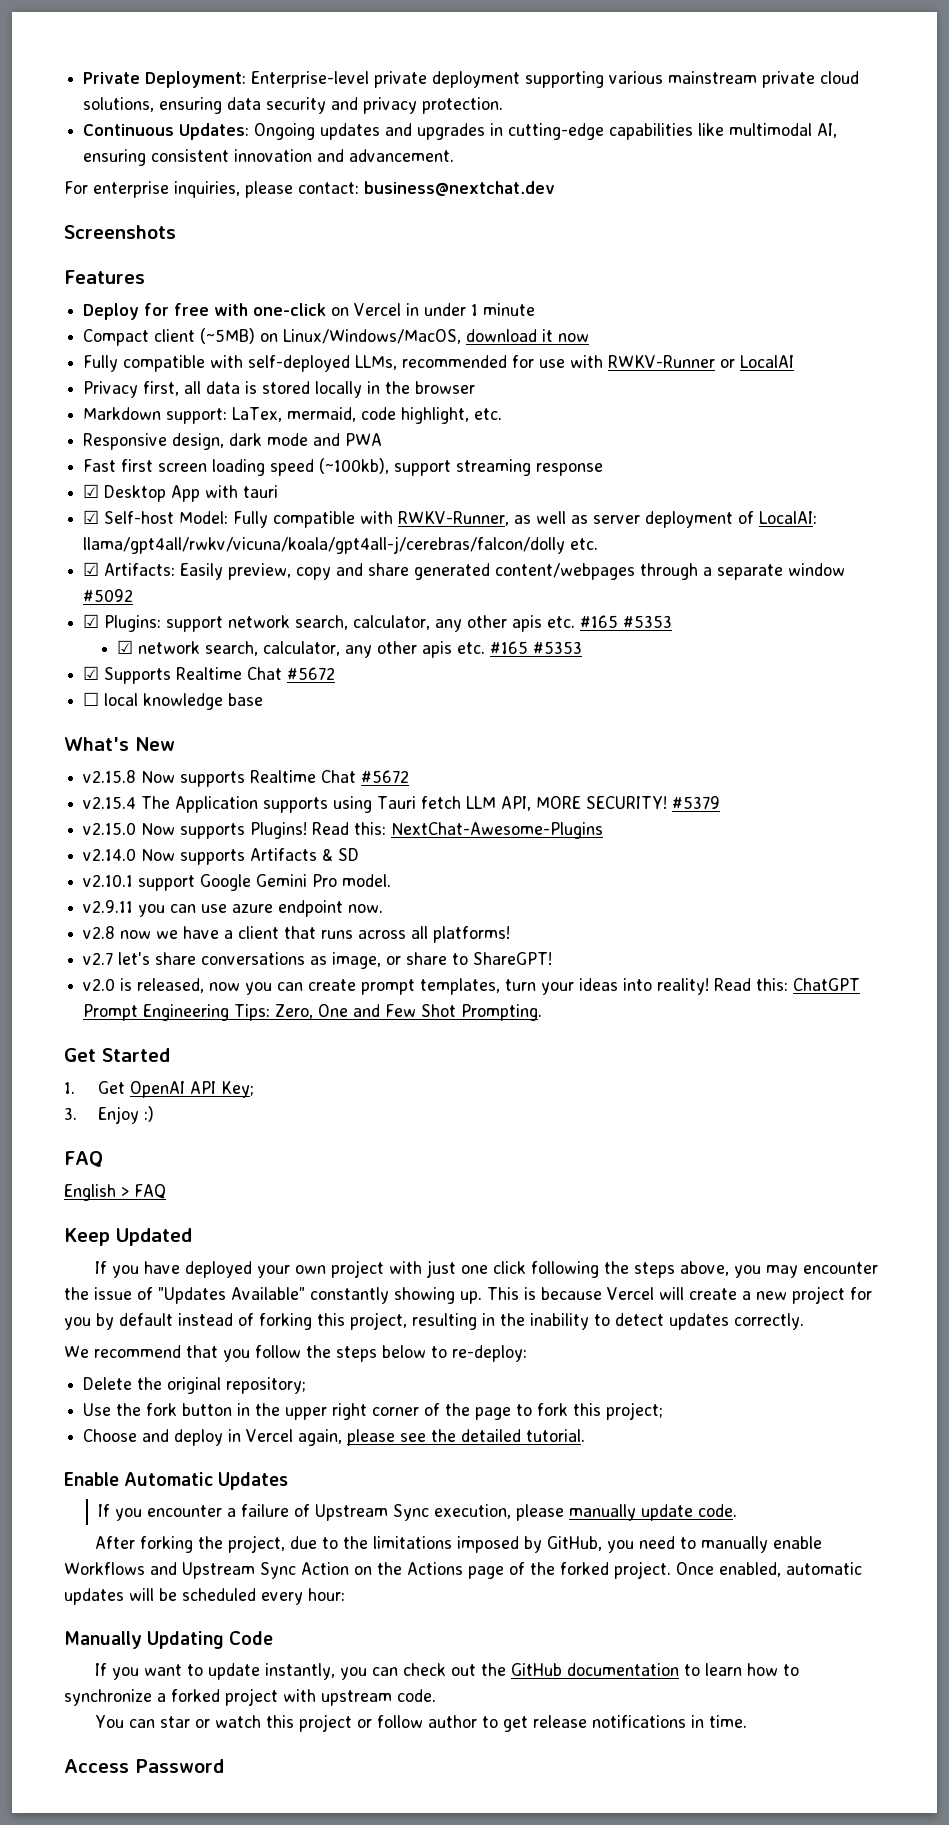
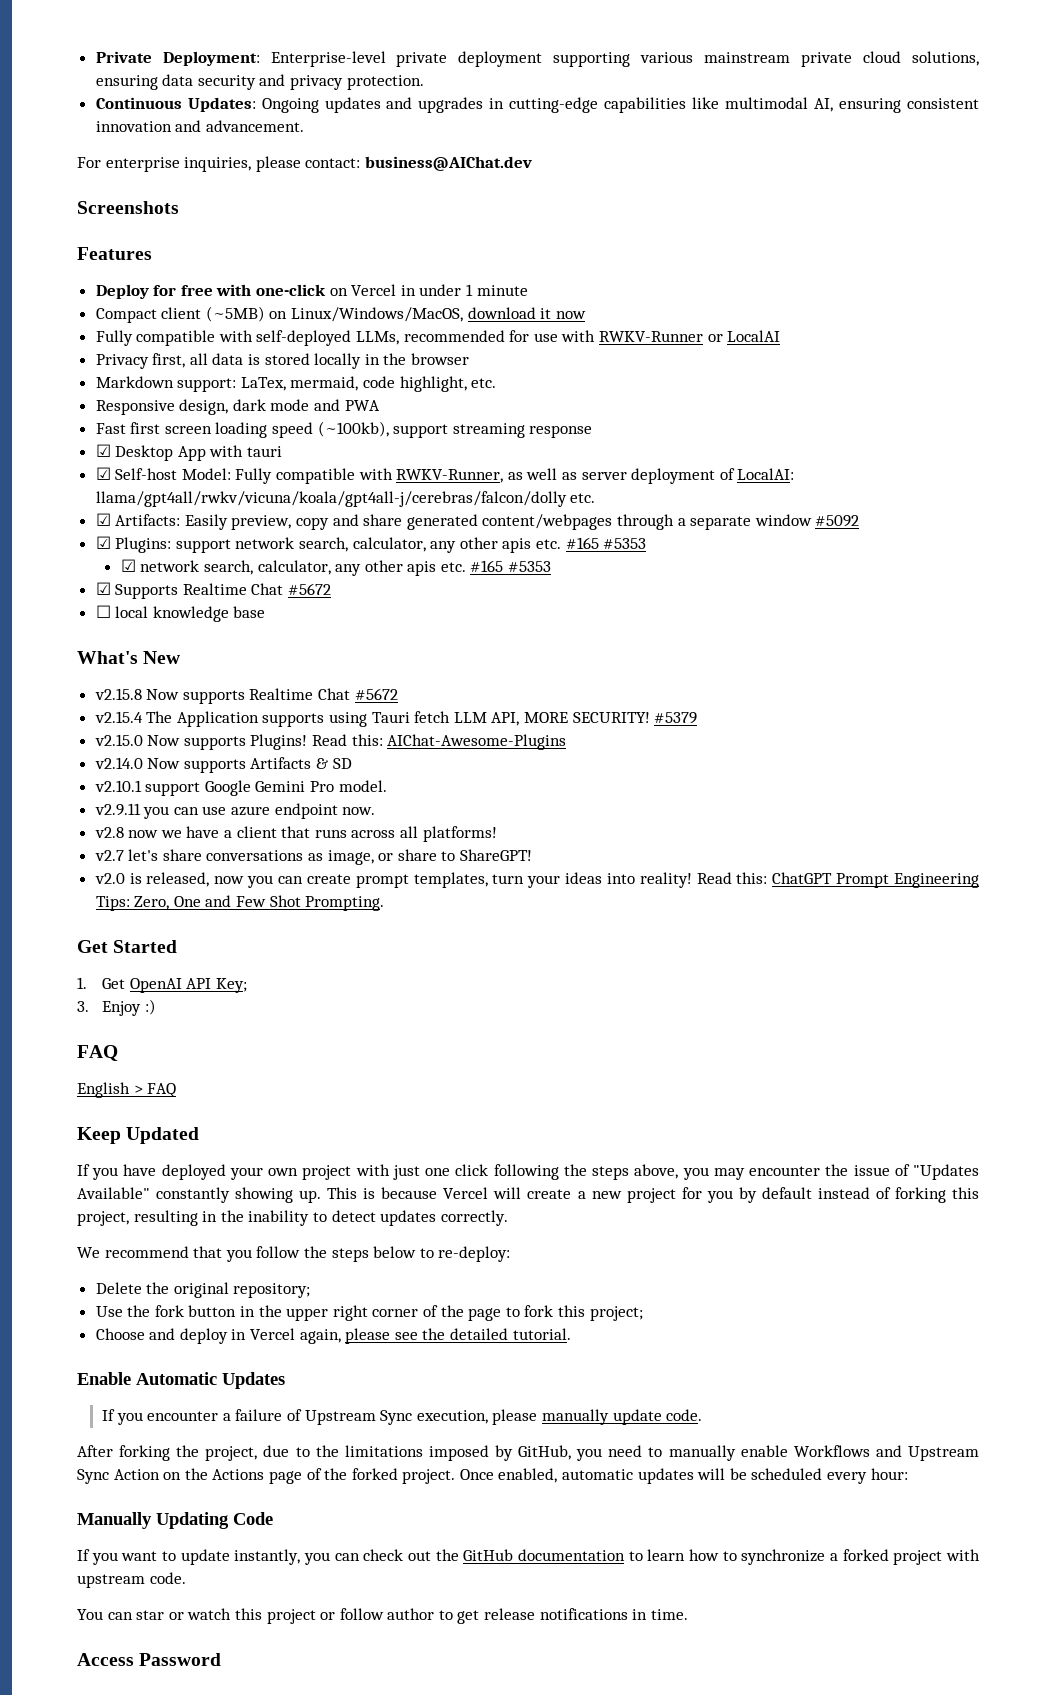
- For enterprise inquiries, please contact: business@nextchat.dev
+ For enterprise inquiries, please contact: business@AIChat.dev
- Read this: NextChat-Awesome-Plugins
+ Read this: AIChat-Awesome-Plugins

